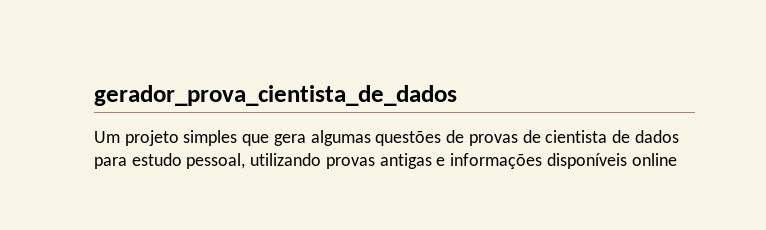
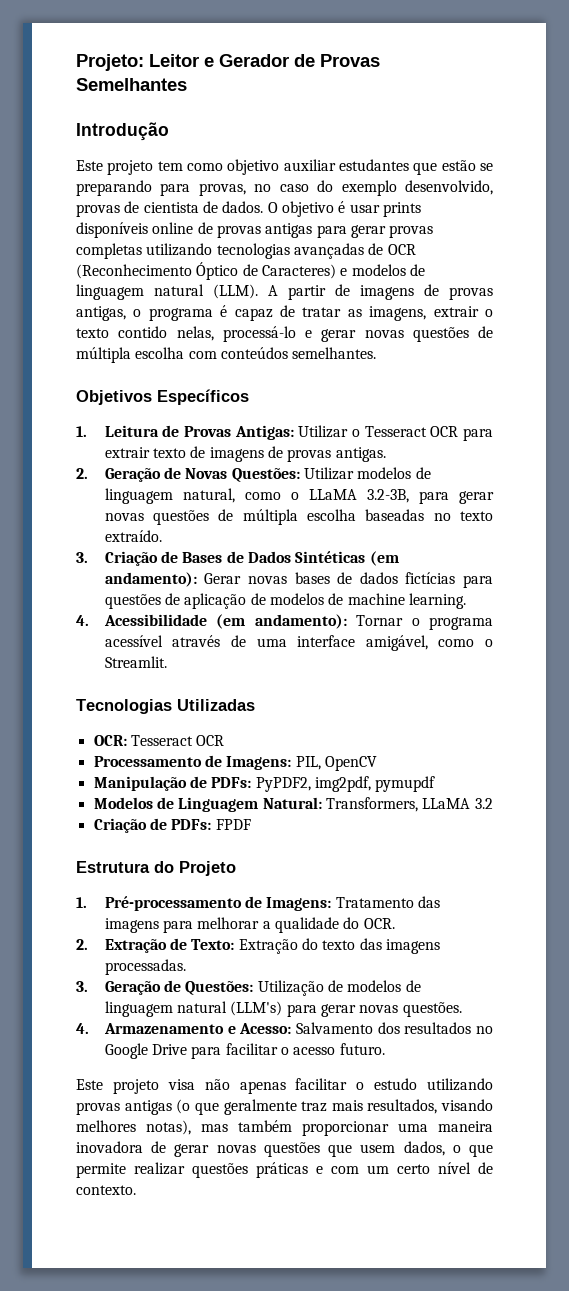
- gerador_prova_cientista_de_dados
- Um projeto simples que gera algumas questões de provas de cientista de dados para estudo pessoal, utilizando provas antigas e informações disponíveis online
+ Projeto: Leitor e Gerador de Provas Semelhantes
+ Introdução
+ Este projeto tem como objetivo auxiliar estudantes que estão se preparando para provas, no caso do exemplo desenvolvido, provas de cientista de dados. O objetivo é usar prints disponíveis online de provas antigas para gerar provas completas utilizando tecnologias avançadas de OCR (Reconhecimento Óptico de Caracteres) e modelos de linguagem natural (LLM). A partir de imagens de provas antigas, o programa é capaz de tratar as imagens, extrair o texto contido nelas, processá-lo e gerar novas questões de múltipla escolha com conteúdos semelhantes.
+ Objetivos Específicos
+ 1. Leitura de Provas Antigas: Utilizar o Tesseract OCR para extrair texto de imagens de provas antigas.
+ 2. Geração de Novas Questões: Utilizar modelos de linguagem natural, como o LLaMA 3.2-3B, para gerar novas questões de múltipla escolha baseadas no texto extraído.
+ 3. Criação de Bases de Dados Sintéticas (em andamento): Gerar novas bases de dados fictícias para questões de aplicação de modelos de machine learning.
+ 4. Acessibilidade (em andamento): Tornar o programa acessível através de uma interface amigável, como o Streamlit.
+ Tecnologias Utilizadas
+ OCR: Tesseract OCR
+ Processamento de Imagens: PIL, OpenCV
+ Manipulação de PDFs: PyPDF2, img2pdf, pymupdf
+ Modelos de Linguagem Natural: Transformers, LLaMA 3.2
+ Criação de PDFs: FPDF
+ Estrutura do Projeto
+ 1. Pré-processamento de Imagens: Tratamento das imagens para melhorar a qualidade do OCR.
+ 2. Extração de Texto: Extração do texto das imagens processadas.
+ 3. Geração de Questões: Utilização de modelos de linguagem natural (LLM's) para gerar novas questões.
+ 4. Armazenamento e Acesso: Salvamento dos resultados no Google Drive para facilitar o acesso futuro.
+ Este projeto visa não apenas facilitar o estudo utilizando provas antigas (o que geralmente traz mais resultados, visando melhores notas), mas também proporcionar uma maneira inovadora de gerar novas questões que usem dados, o que permite realizar questões práticas e com um certo nível de contexto.

